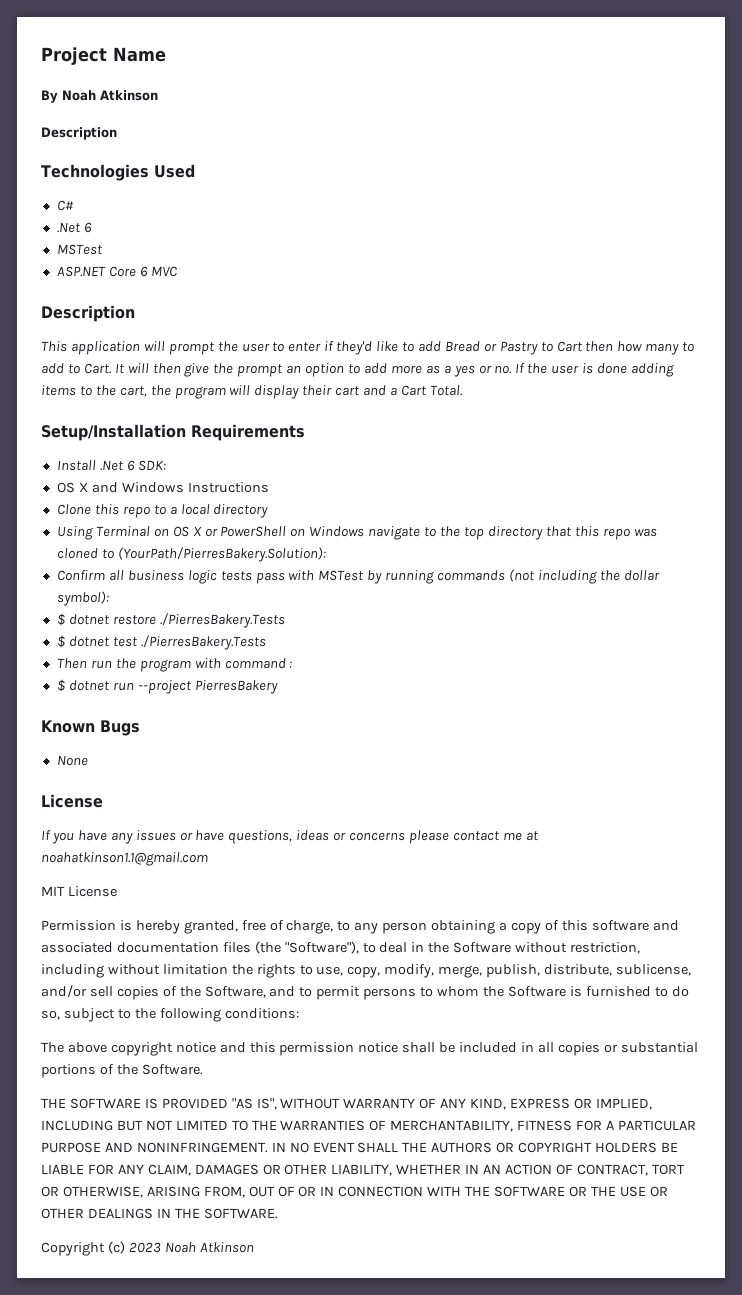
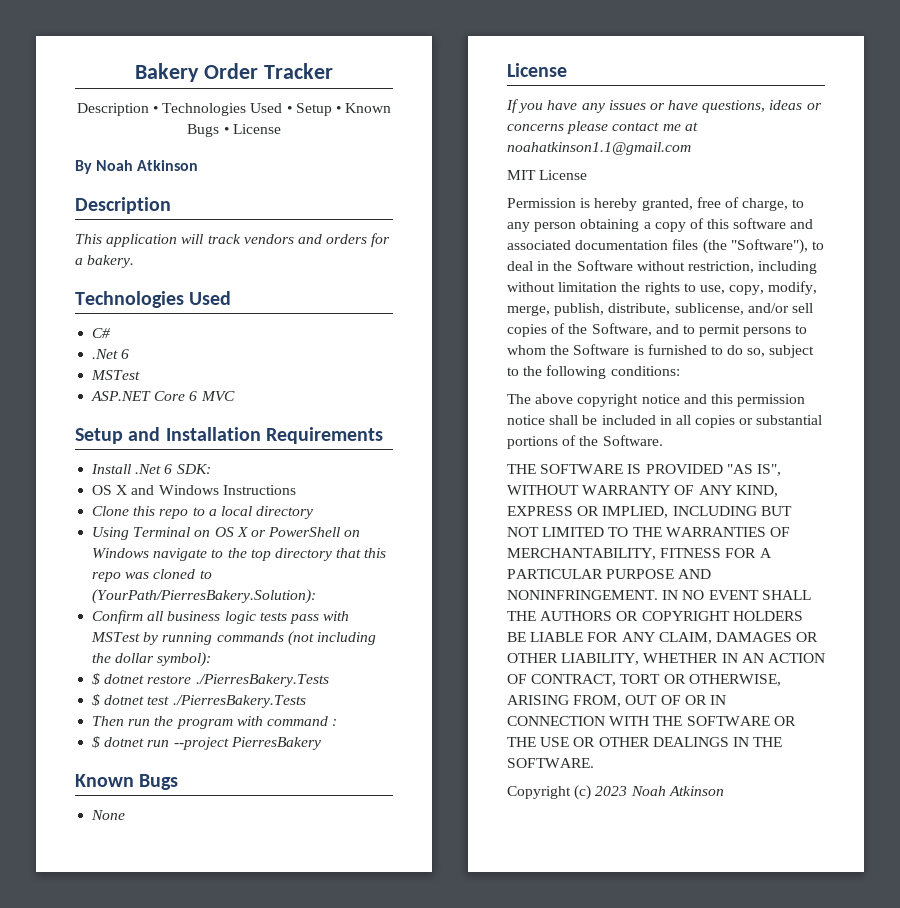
- Project Name
+ Bakery Order Tracker
+ Description • Technologies Used • Setup • Known Bugs • License
  By Noah Atkinson
  Description
+ This application will track vendors and orders for a bakery.
  ASP.NET Core 6 MVC
- Description
- This application will prompt the user to enter if they'd like to add Bread or Pastry to Cart then how many to add to Cart. It will then give the prompt an option to add more as a yes or no. If the user is done adding items to the cart, the program will display their cart and a Cart Total.
- Setup/Installation Requirements
+ Setup and Installation Requirements

